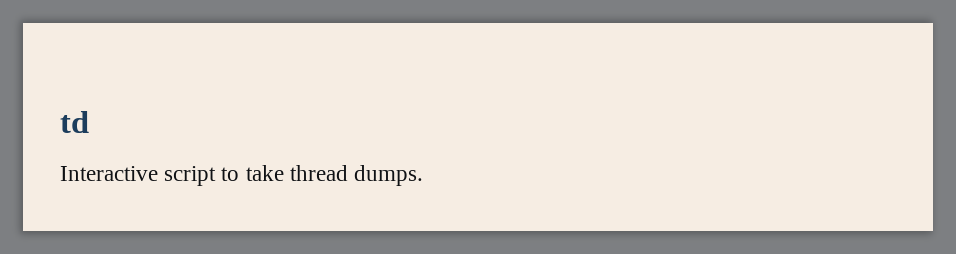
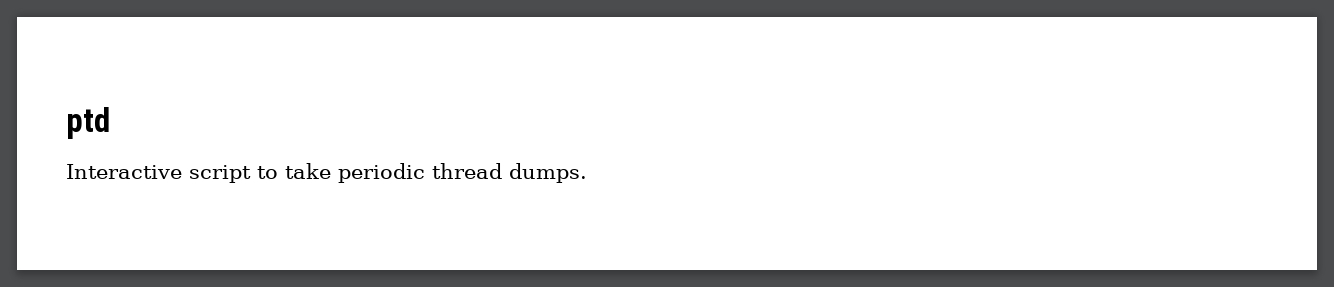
- td
+ ptd
- Interactive script to take thread dumps.
+ Interactive script to take periodic thread dumps.

